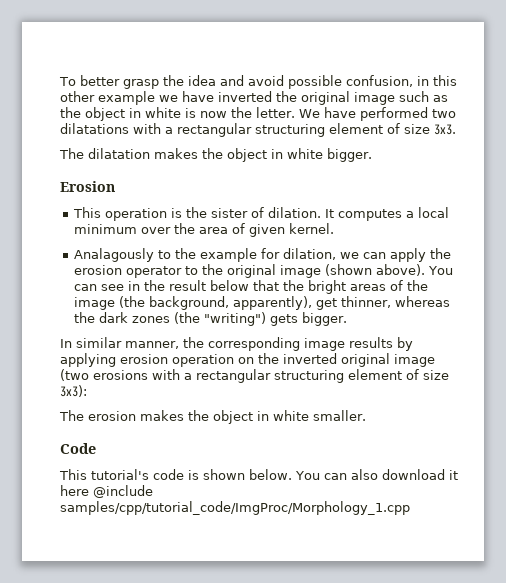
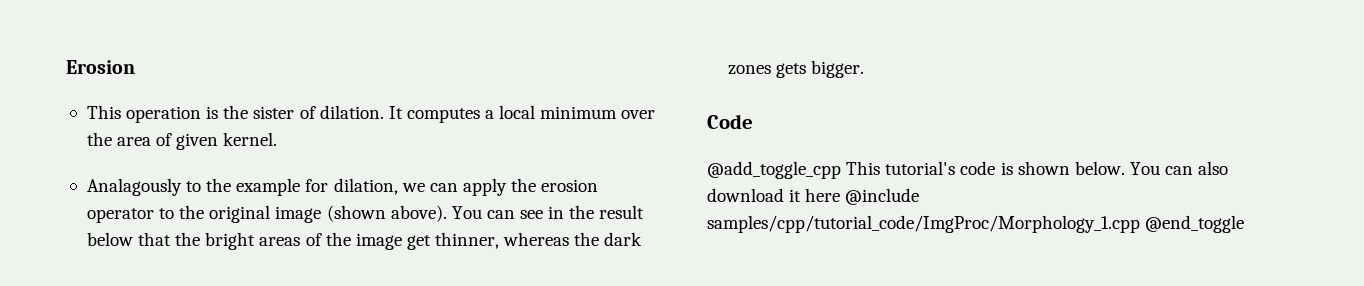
- To better grasp the idea and avoid possible confusion, in this other example we have inverted the original image such as the object in white is now the letter. We have performed two dilatations with a rectangular structuring element of size 3x3.
- The dilatation makes the object in white bigger.
- You can see in the result below that the bright areas of the image (the background, apparently), get thinner, whereas the dark zones (the "writing") gets bigger.
+ You can see in the result below that the bright areas of the image get thinner, whereas the dark zones gets bigger.
- In similar manner, the corresponding image results by applying erosion operation on the inverted original image (two erosions with a rectangular structuring element of size 3x3):
- The erosion makes the object in white smaller.
- This tutorial's code is shown below.
+ @add_toggle_cpp This tutorial's code is shown below.
- You can also download it here @include samples/cpp/tutorial_code/ImgProc/Morphology_1.cpp
+ You can also download it here @include samples/cpp/tutorial_code/ImgProc/Morphology_1.cpp @end_toggle

